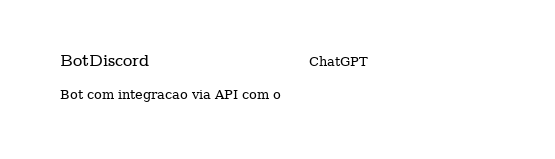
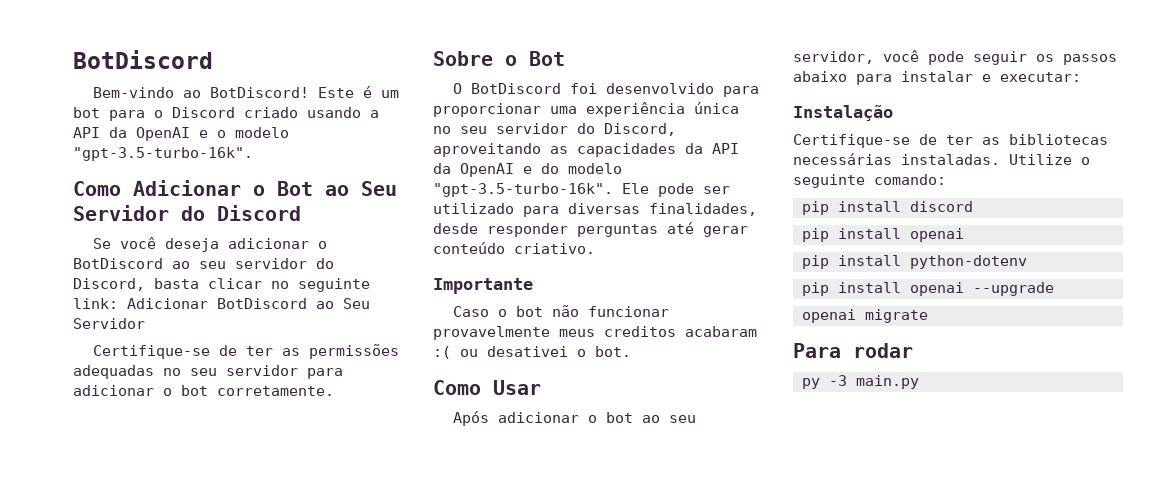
- Bot com integracao via API com o ChatGPT
+ Bem-vindo ao BotDiscord! Este é um bot para o Discord criado usando a API da OpenAI e o modelo "gpt-3.5-turbo-16k".
+ Como Adicionar o Bot ao Seu Servidor do Discord
+ Se você deseja adicionar o BotDiscord ao seu servidor do Discord, basta clicar no seguinte link: Adicionar BotDiscord ao Seu Servidor
+ Certifique-se de ter as permissões adequadas no seu servidor para adicionar o bot corretamente.
+ Sobre o Bot
+ O BotDiscord foi desenvolvido para proporcionar uma experiência única no seu servidor do Discord, aproveitando as capacidades da API da OpenAI e do modelo "gpt-3.5-turbo-16k". Ele pode ser utilizado para diversas finalidades, desde responder perguntas até gerar conteúdo criativo.
+ Importante
+ Caso o bot não funcionar provavelmente meus creditos acabaram :( ou desativei o bot.
+ Como Usar
+ Após adicionar o bot ao seu servidor, você pode seguir os passos abaixo para instalar e executar:
+ Instalação
+ Certifique-se de ter as bibliotecas necessárias instaladas. Utilize o seguinte comando:
+ pip install discord
+ pip install openai
+ pip install python-dotenv
+ pip install openai --upgrade
+ openai migrate
+ Para rodar
+ py -3 main.py

